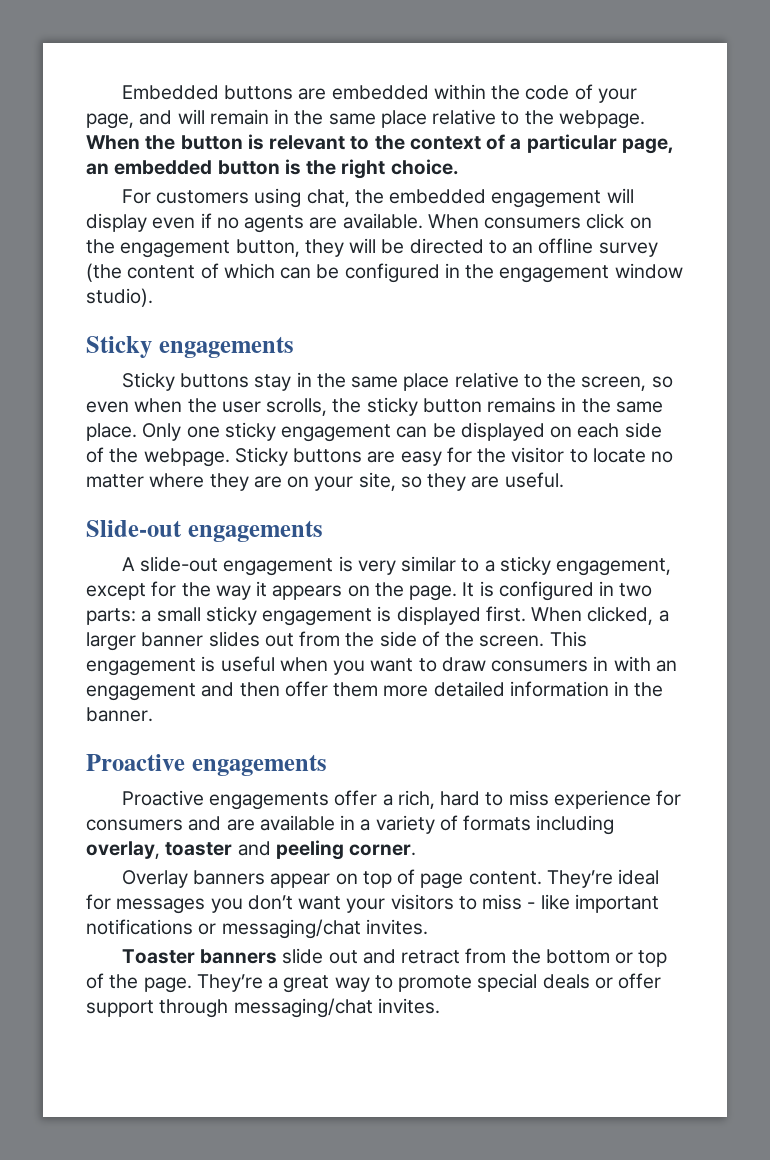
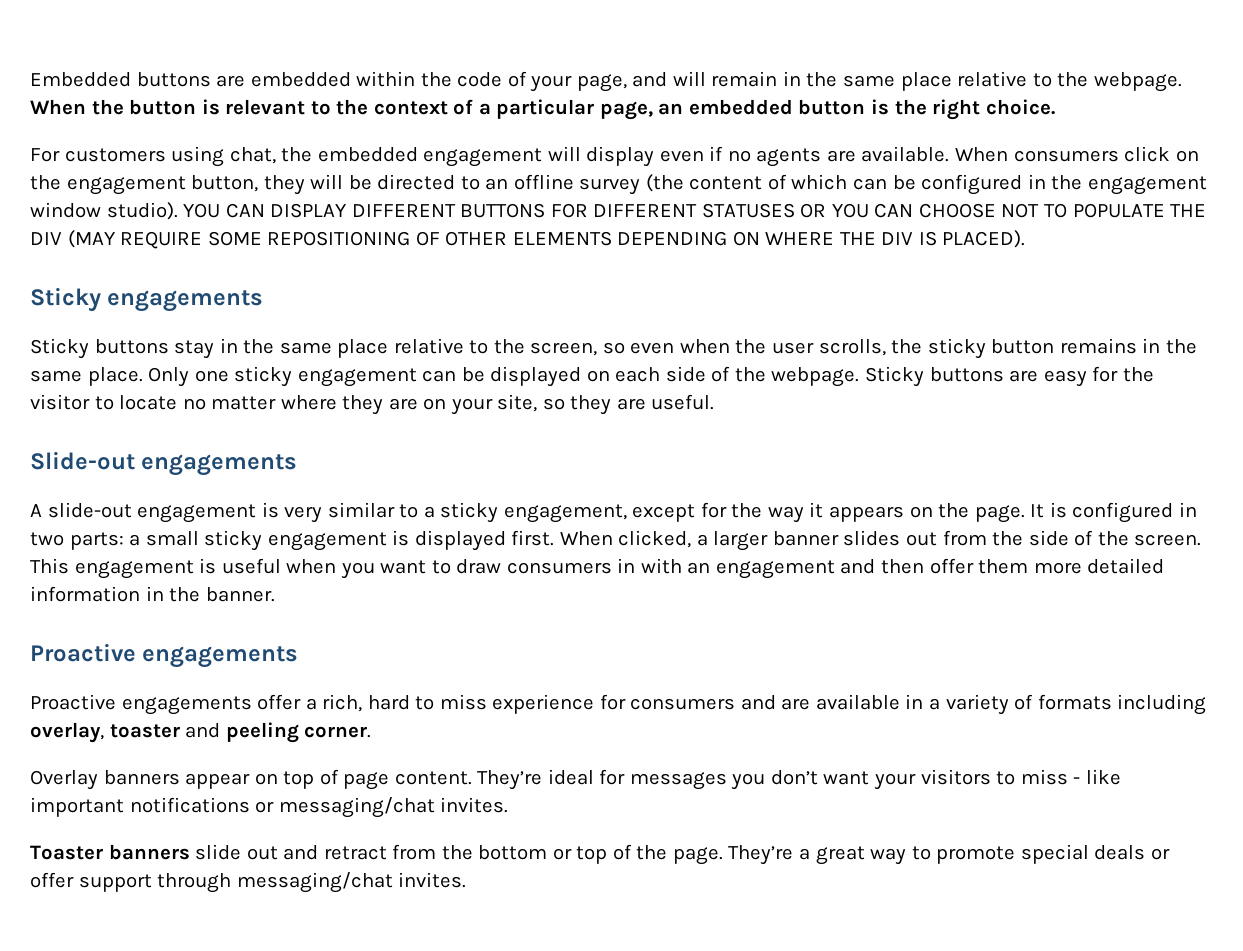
+ YOU CAN DISPLAY DIFFERENT BUTTONS FOR DIFFERENT STATUSES OR YOU CAN CHOOSE NOT TO POPULATE THE DIV (MAY REQUIRE SOME REPOSITIONING OF OTHER ELEMENTS DEPENDING ON WHERE THE DIV IS PLACED).

